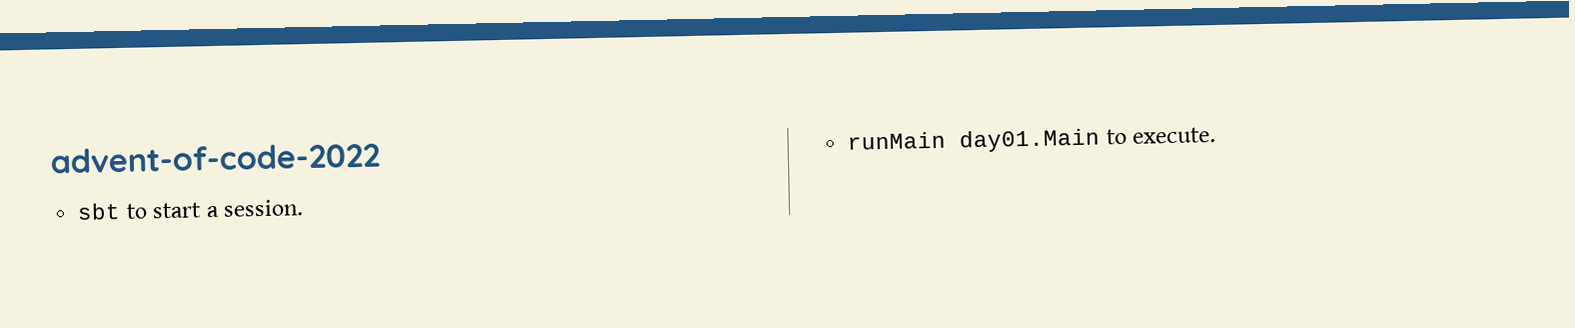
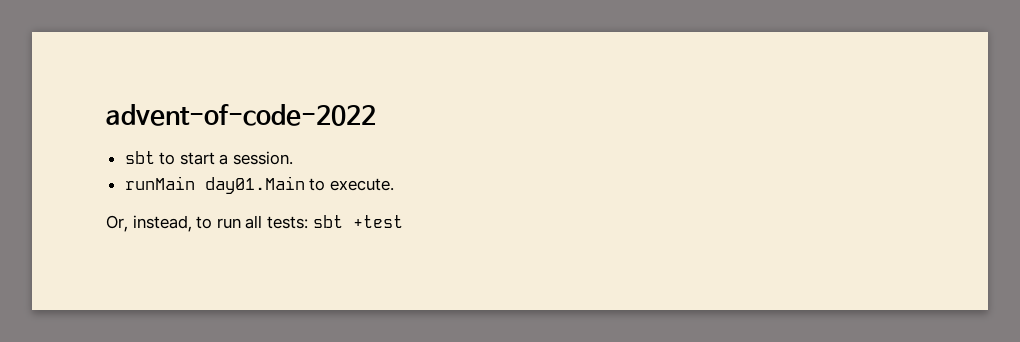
+ Or, instead, to run all tests: sbt +test

